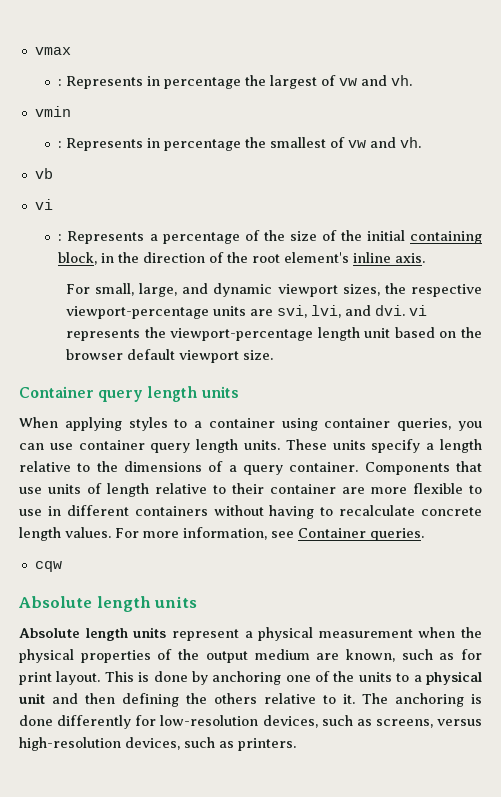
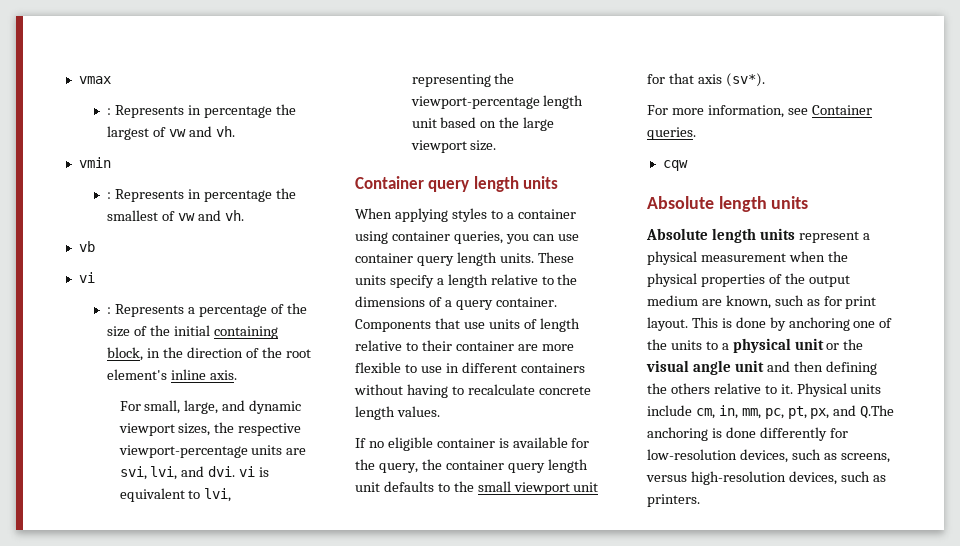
- For small, large, and dynamic viewport sizes, the respective viewport-percentage units are svi, lvi, and dvi. vi represents the viewport-percentage length unit based on the browser default viewport size.
+ For small, large, and dynamic viewport sizes, the respective viewport-percentage units are svi, lvi, and dvi. vi is equivalent to lvi, representing the viewport-percentage length unit based on the large viewport size.
- Components that use units of length relative to their container are more flexible to use in different containers without having to recalculate concrete length values. For more information, see Container queries.
+ Components that use units of length relative to their container are more flexible to use in different containers without having to recalculate concrete length values.
+ If no eligible container is available for the query, the container query length unit defaults to the small viewport unit for that axis (sv*).
+ For more information, see Container queries.
- This is done by anchoring one of the units to a physical unit and then defining the others relative to it.
+ This is done by anchoring one of the units to a physical unit or the visual angle unit and then defining the others relative to it.
- The anchoring is done differently for low-resolution devices, such as screens, versus high-resolution devices, such as printers.
+ Physical units include cm, in, mm, pc, pt, px, and Q.The anchoring is done differently for low-resolution devices, such as screens, versus high-resolution devices, such as printers.

